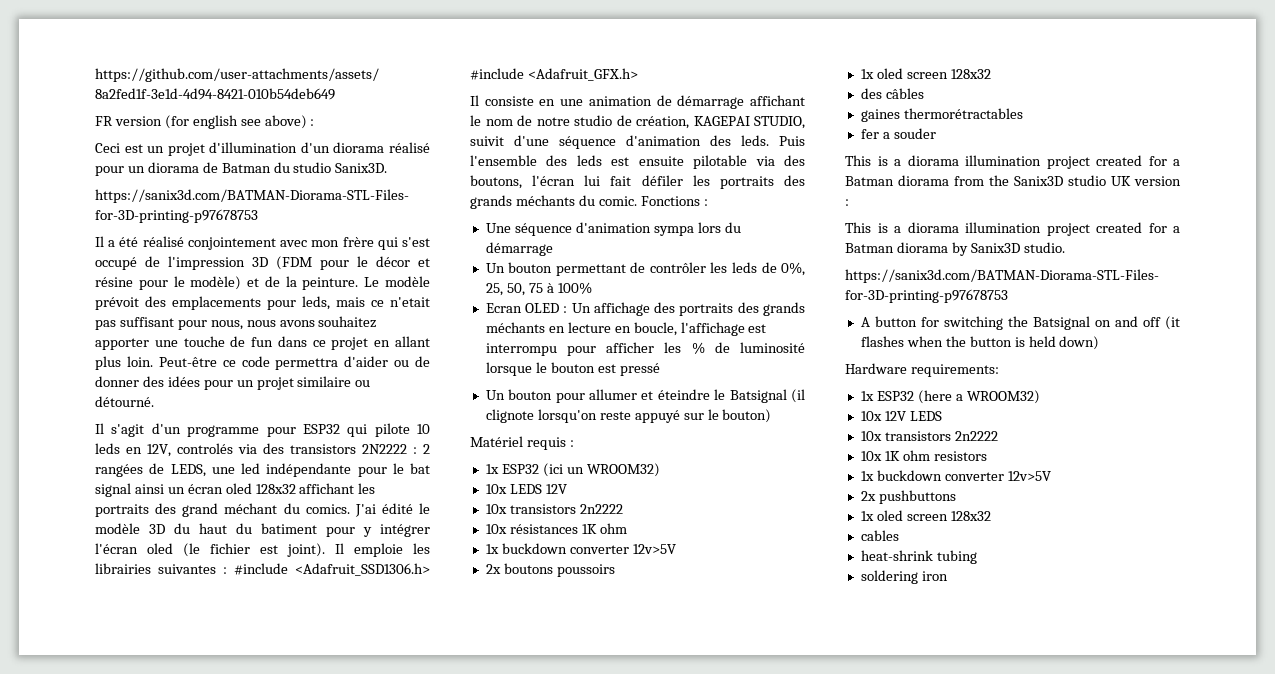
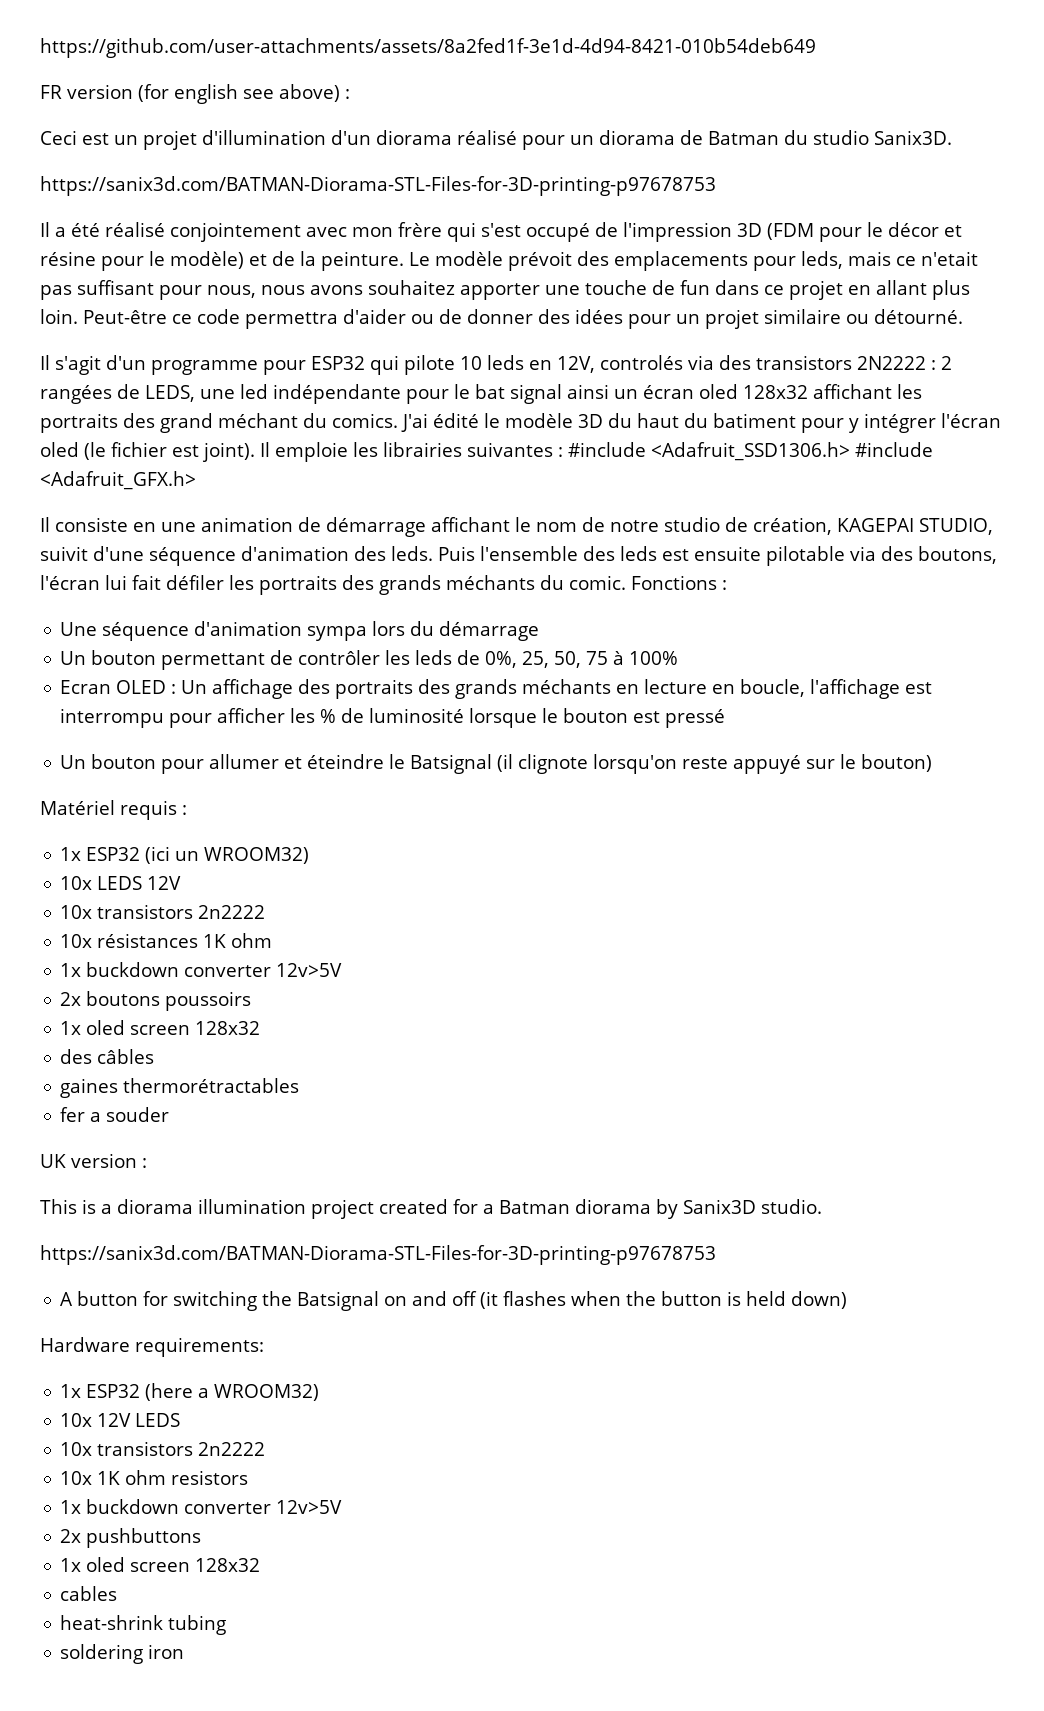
- This is a diorama illumination project created for a Batman diorama from the Sanix3D studio UK version :
+ UK version :

